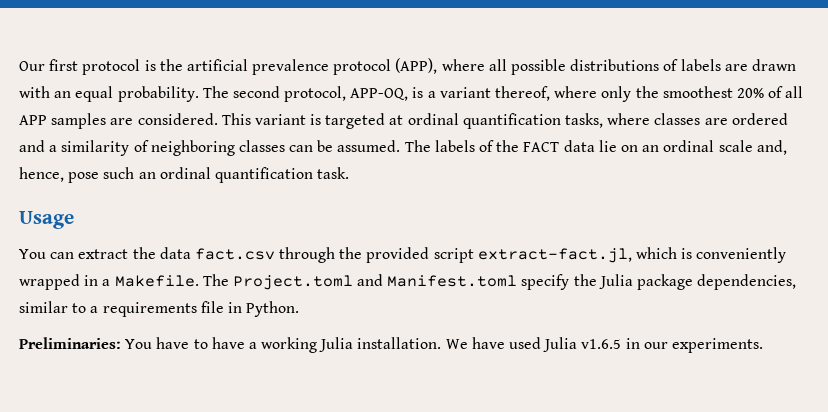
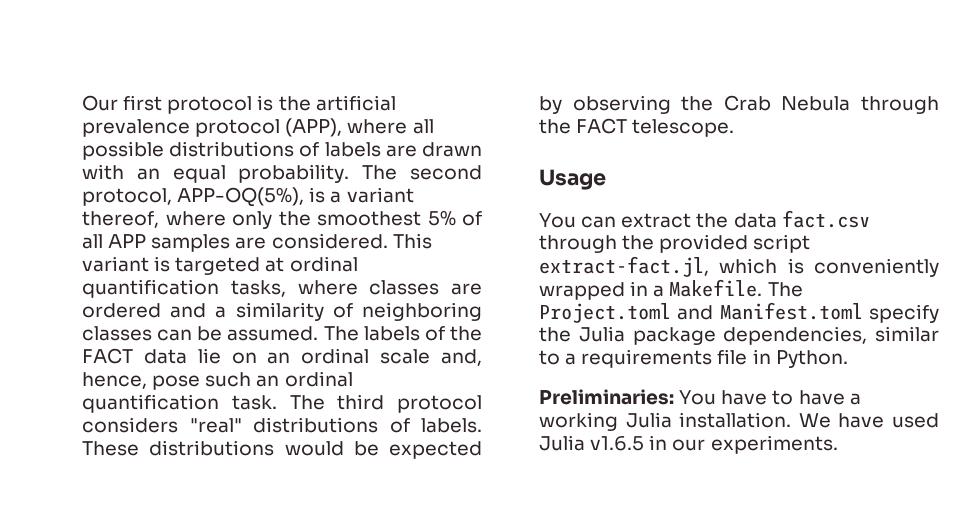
- The second protocol, APP-OQ, is a variant thereof, where only the smoothest 20% of all APP samples are considered.
+ The second protocol, APP-OQ(5%), is a variant thereof, where only the smoothest 5% of all APP samples are considered.
+ The third protocol considers "real" distributions of labels. These distributions would be expected by observing the Crab Nebula through the FACT telescope.

